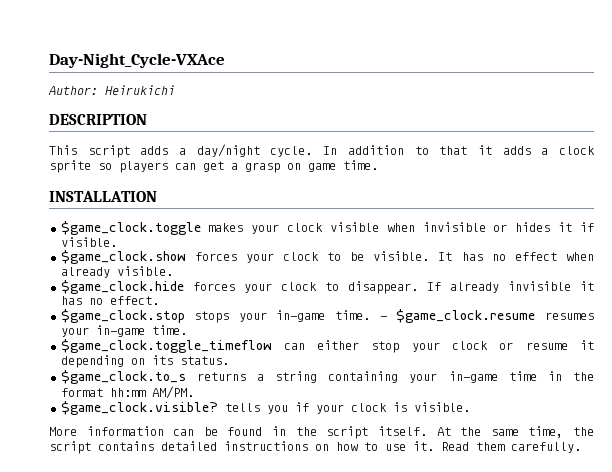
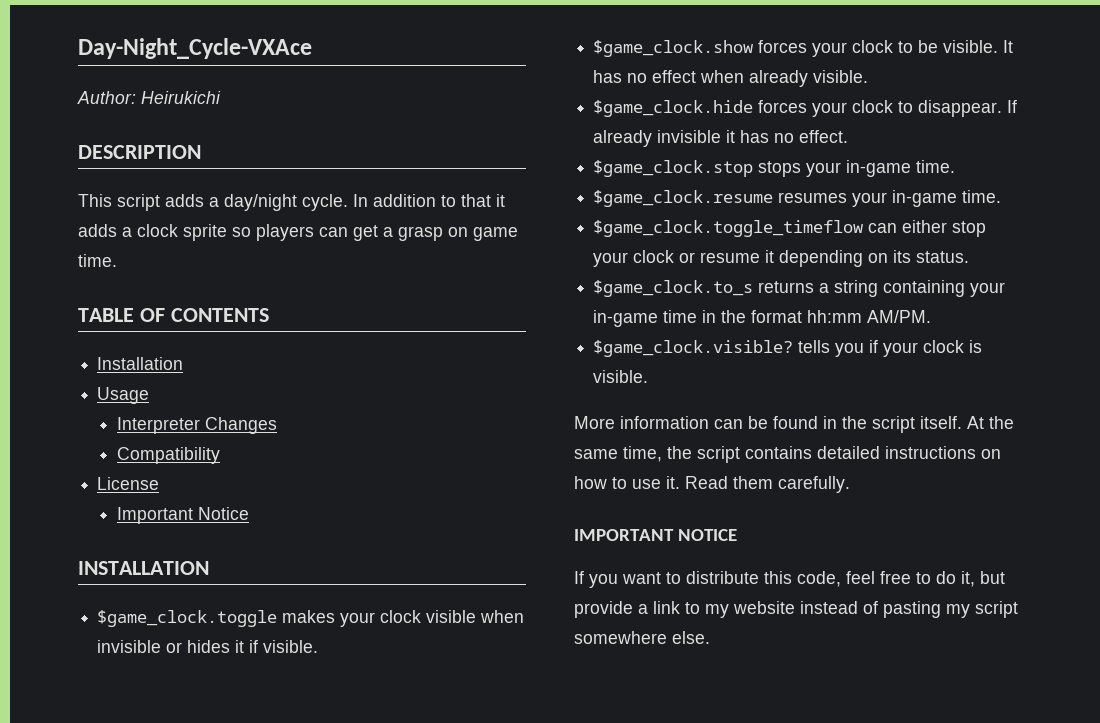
+ TABLE OF CONTENTS
+ Installation
+ Usage
+ Interpreter Changes
+ Compatibility
+ License
+ Important Notice
- $game_clock.stop stops your in-game time. - $game_clock.resume resumes your in-game time.
+ $game_clock.stop stops your in-game time.
+ $game_clock.resume resumes your in-game time.
+ IMPORTANT NOTICE
+ If you want to distribute this code, feel free to do it, but provide a link to my website instead of pasting my script somewhere else.

